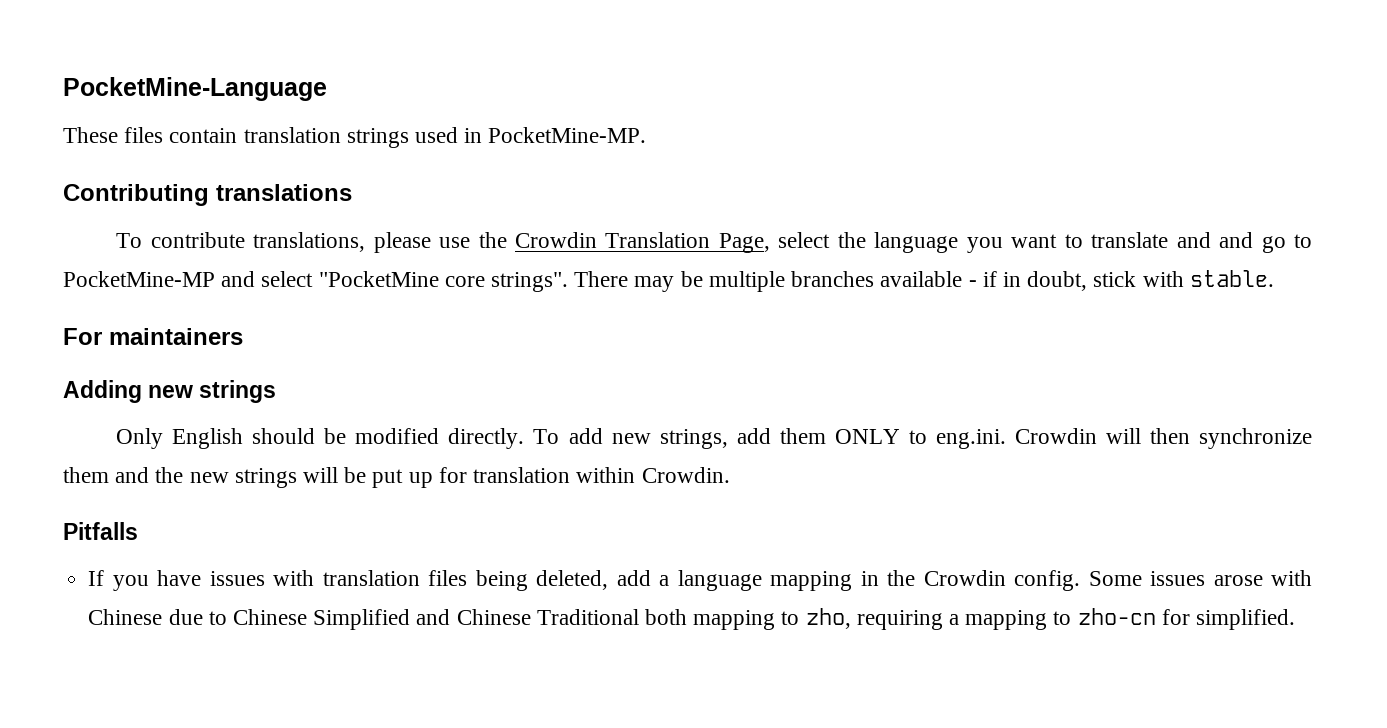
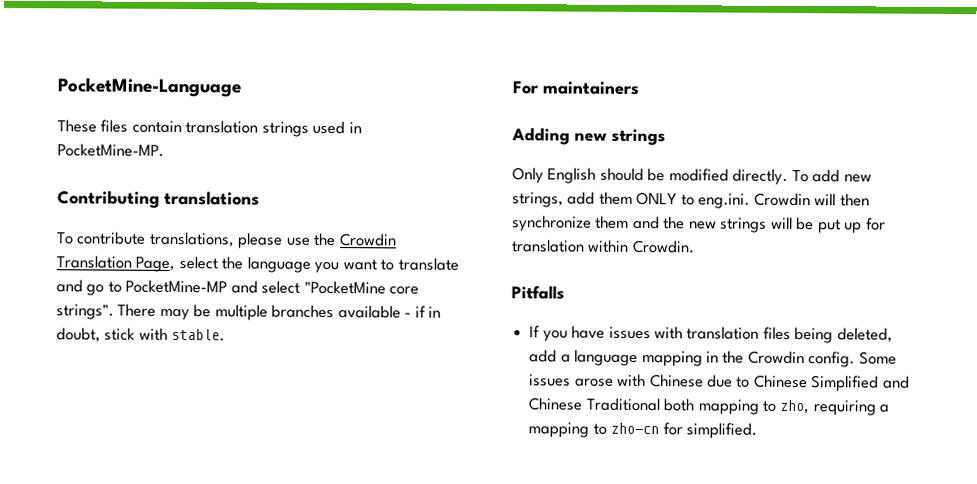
- To contribute translations, please use the Crowdin Translation Page, select the language you want to translate and and go to PocketMine-MP and select "PocketMine core strings".
+ To contribute translations, please use the Crowdin Translation Page, select the language you want to translate and go to PocketMine-MP and select "PocketMine core strings".

